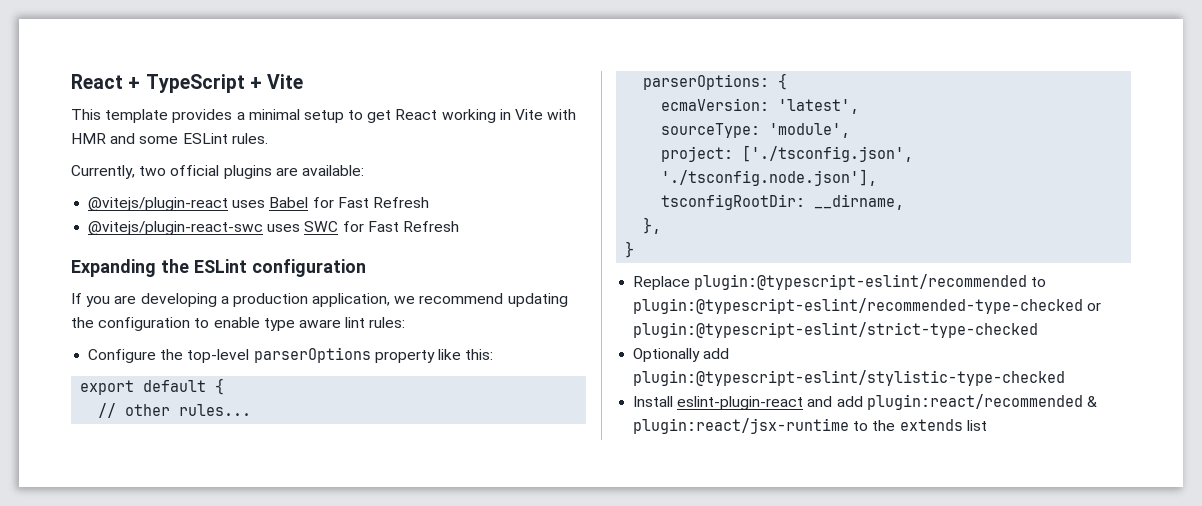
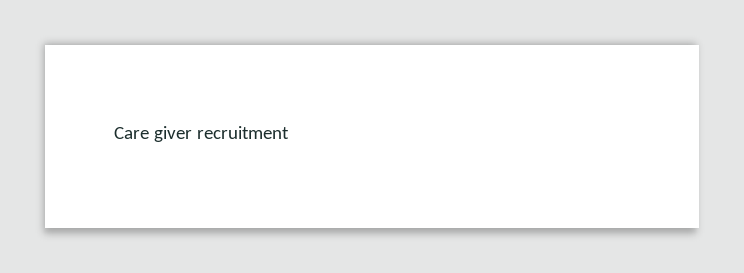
- React + TypeScript + Vite
- This template provides a minimal setup to get React working in Vite with HMR and some ESLint rules.
- Currently, two official plugins are available:
- @vitejs/plugin-react uses Babel for Fast Refresh
- @vitejs/plugin-react-swc uses SWC for Fast Refresh
- Expanding the ESLint configuration
- If you are developing a production application, we recommend updating the configuration to enable type aware lint rules:
- Configure the top-level parserOptions property like this:
- export default {
- // other rules...
- parserOptions: {
- ecmaVersion: 'latest',
- sourceType: 'module',
- project: ['./tsconfig.json', './tsconfig.node.json'],
- tsconfigRootDir: __dirname,
- },
- }
- Replace plugin:@typescript-eslint/recommended to plugin:@typescript-eslint/recommended-type-checked or plugin:@typescript-eslint/strict-type-checked
- Optionally add plugin:@typescript-eslint/stylistic-type-checked
- Install eslint-plugin-react and add plugin:react/recommended & plugin:react/jsx-runtime to the extends list
+ Care giver recruitment

